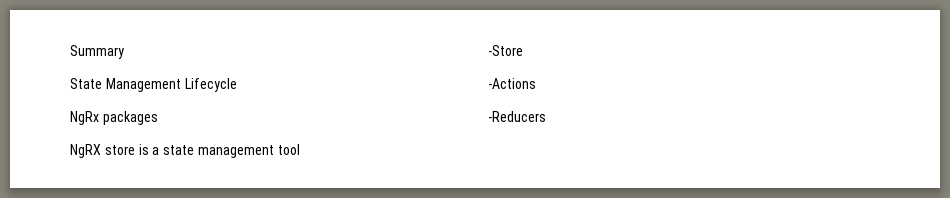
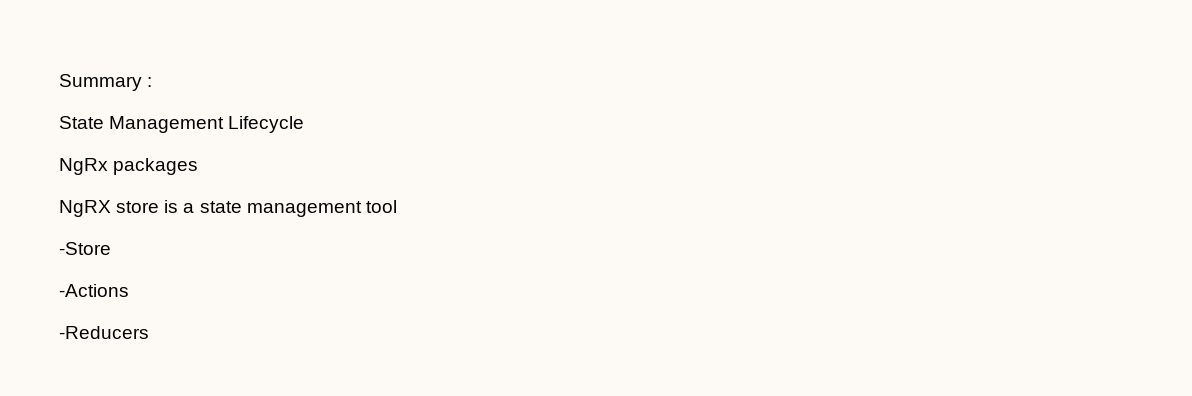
- Summary
+ Summary :

